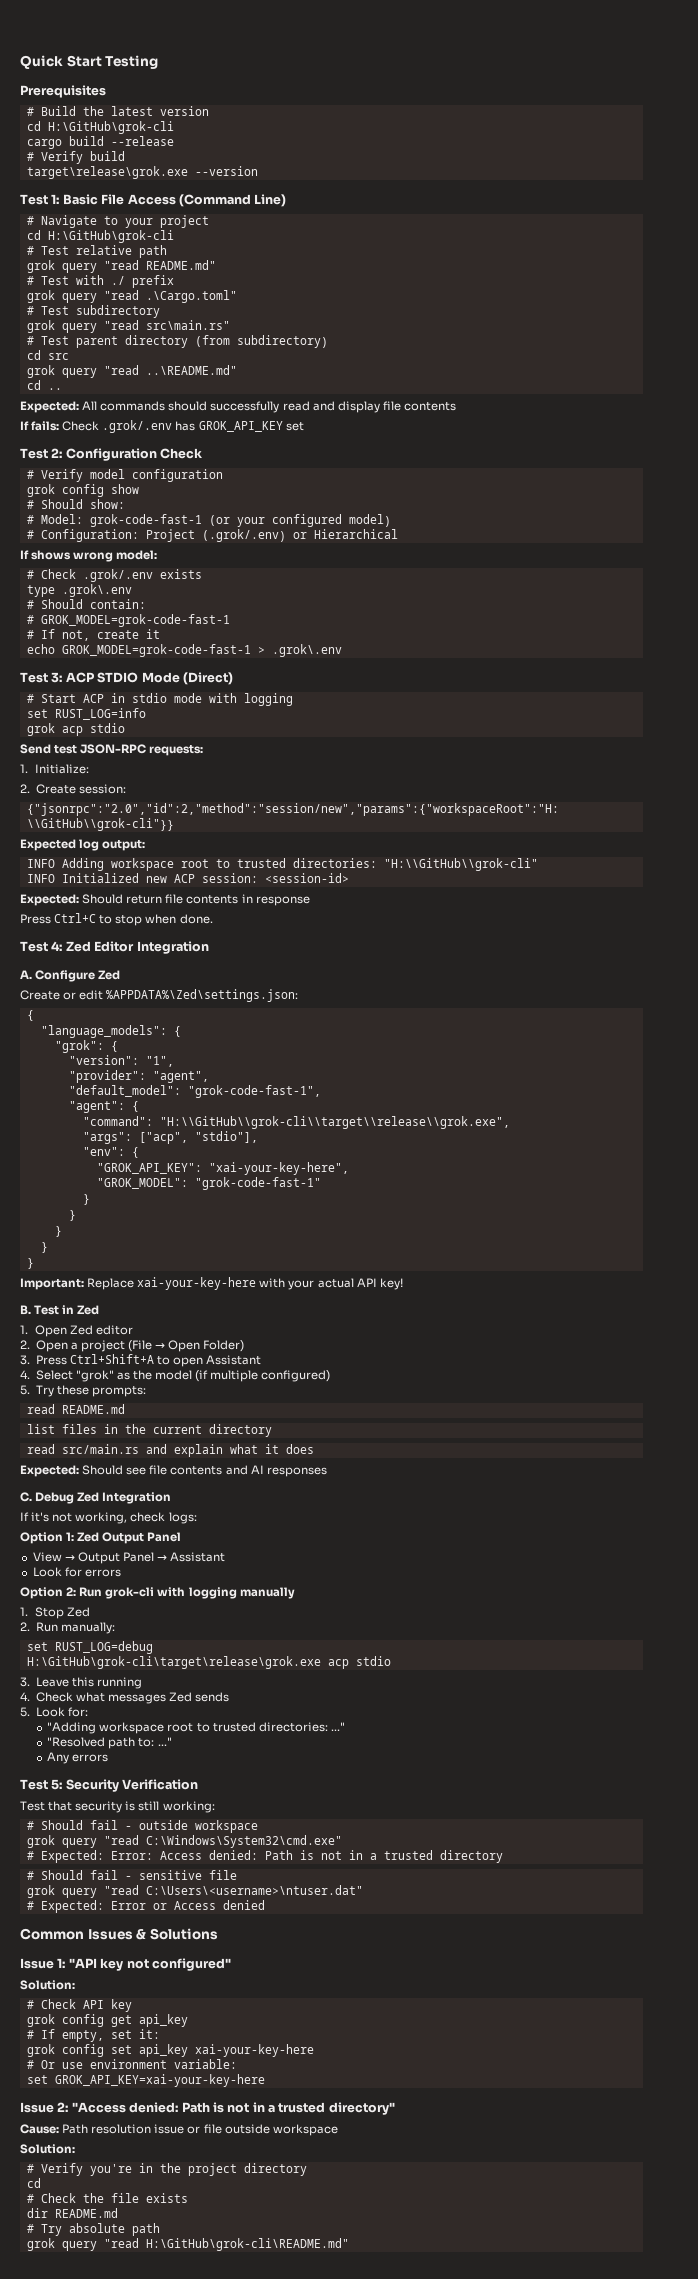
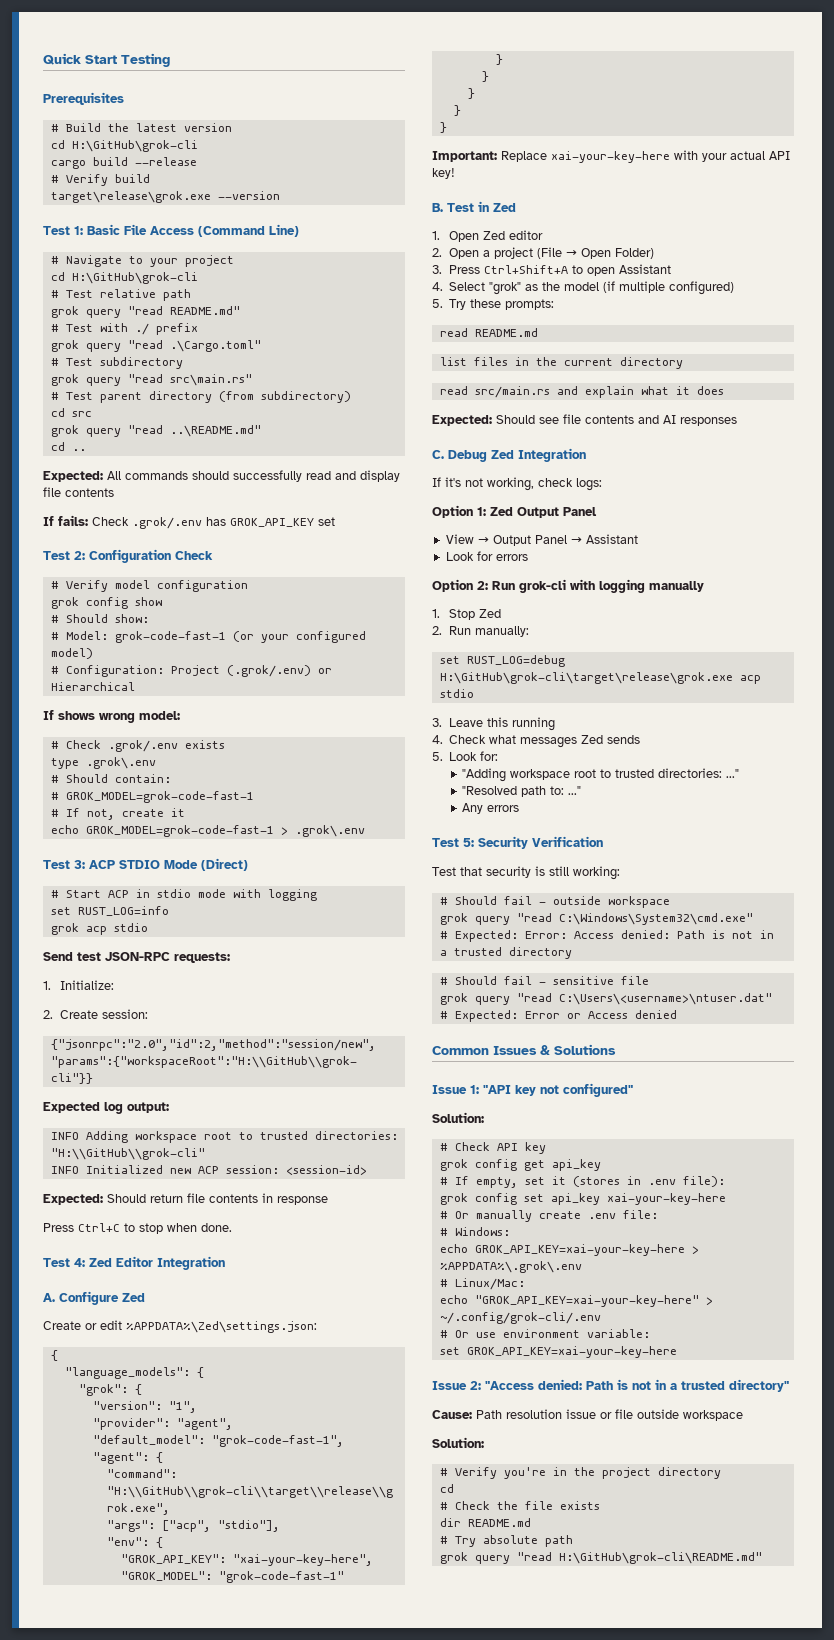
- # If empty, set it:
+ # If empty, set it (stores in .env file):
+ # Or manually create .env file:
+ # Windows:
+ echo GROK_API_KEY=xai-your-key-here > %APPDATA%\.grok\.env
+ # Linux/Mac:
+ echo "GROK_API_KEY=xai-your-key-here" > ~/.config/grok-cli/.env

